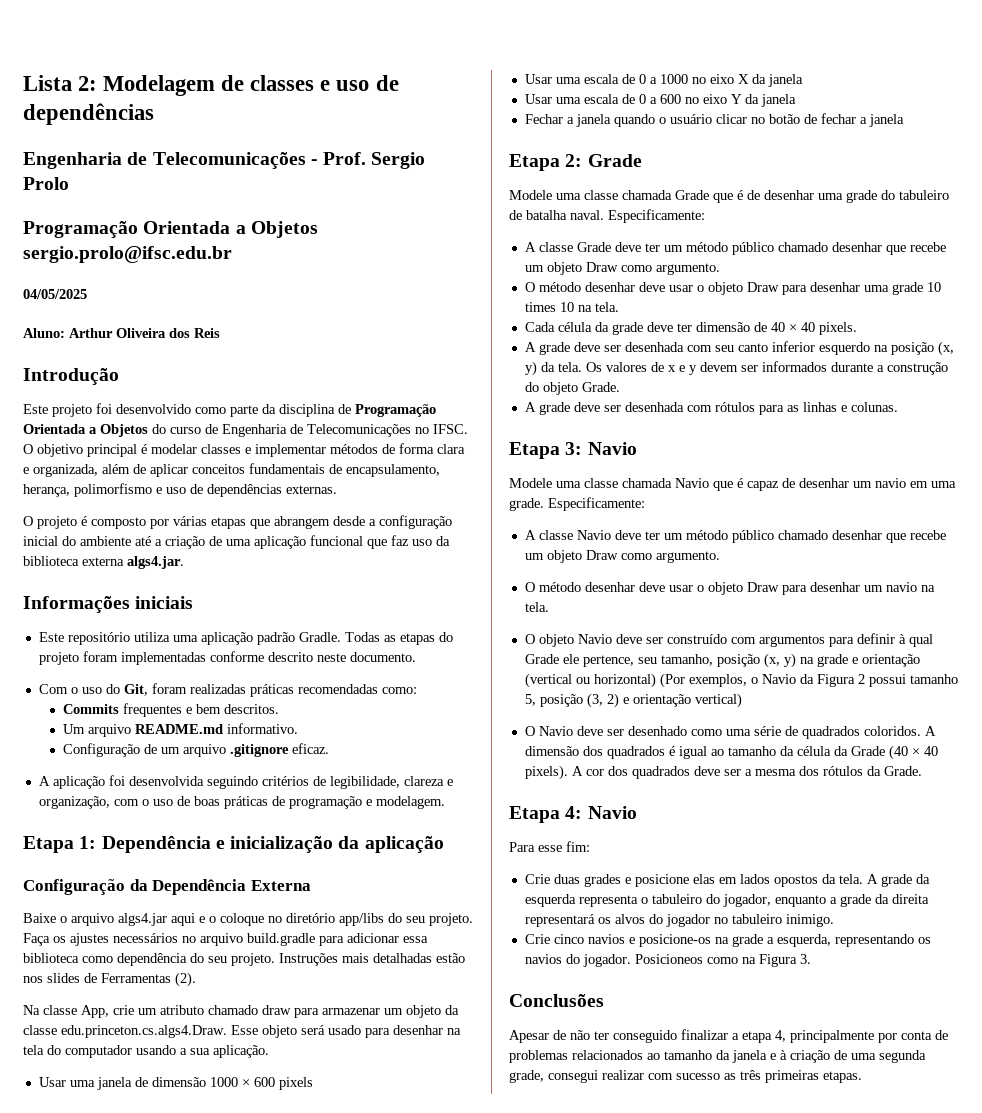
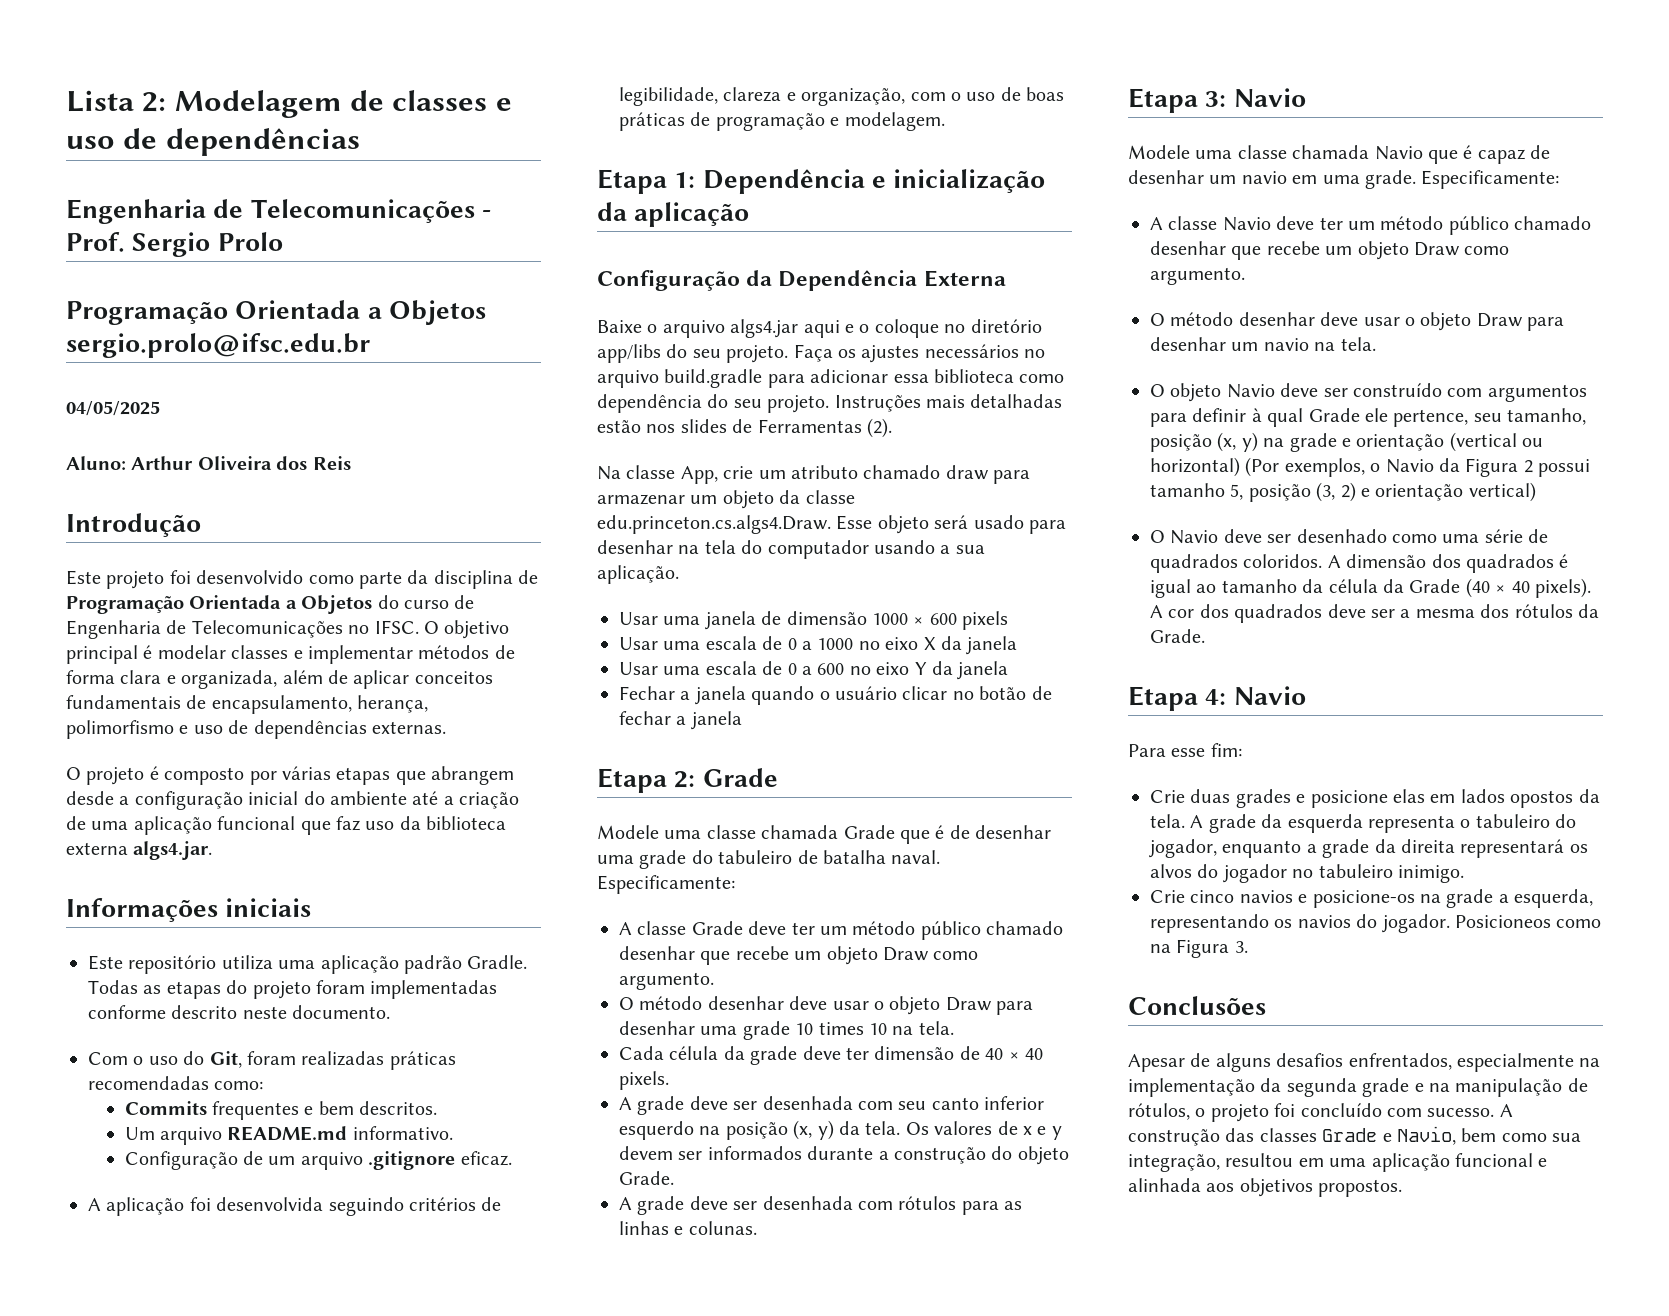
- Apesar de não ter conseguido finalizar a etapa 4, principalmente por conta de problemas relacionados ao tamanho da janela e à criação de uma segunda grade, consegui realizar com sucesso as três primeiras etapas.
+ Apesar de alguns desafios enfrentados, especialmente na implementação da segunda grade e na manipulação de rótulos, o projeto foi concluído com sucesso. A construção das classes Grade e Navio, bem como sua integração, resultou em uma aplicação funcional e alinhada aos objetivos propostos.

